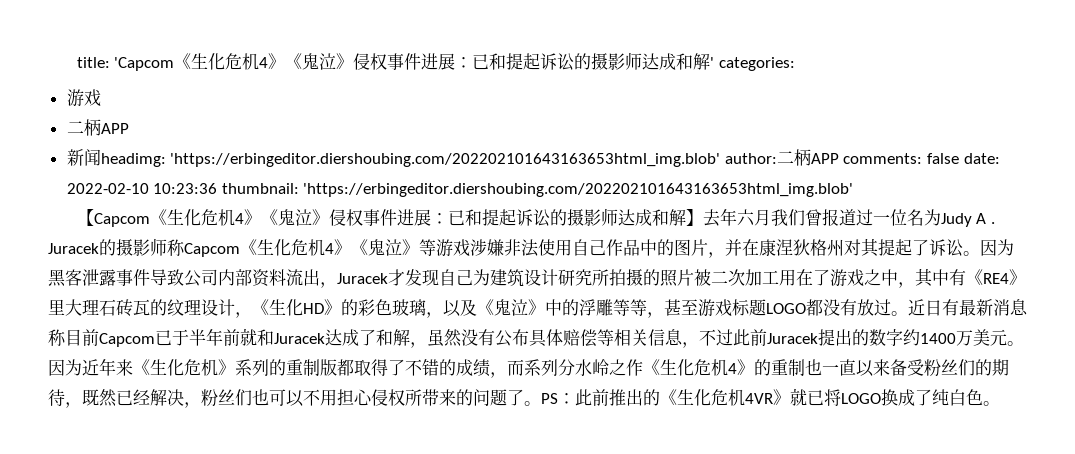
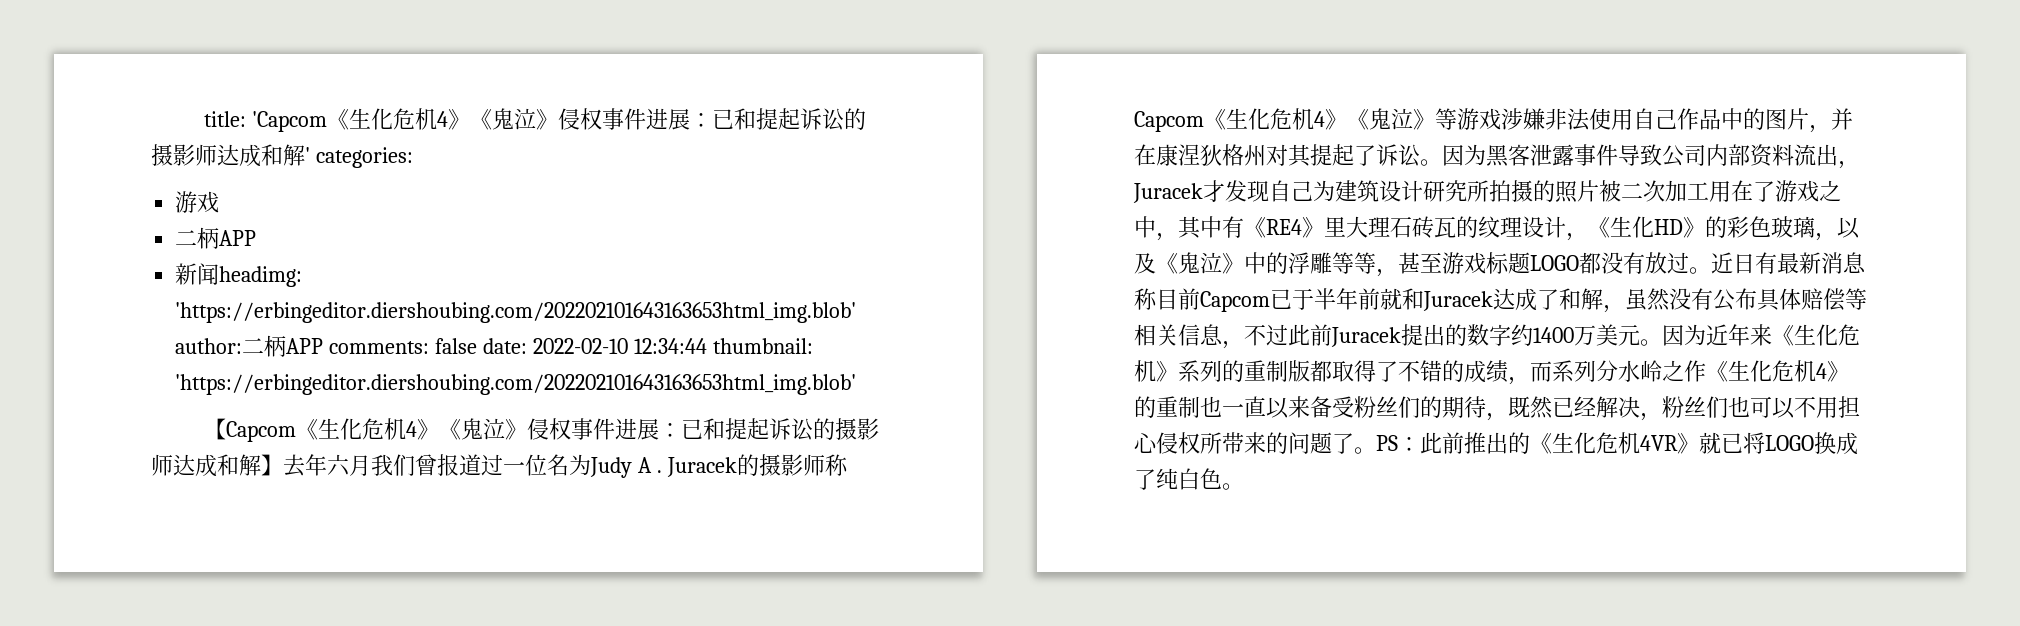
- 新闻headimg: 'https://erbingeditor.diershoubing.com/202202101643163653html_img.blob' author:二柄APP comments: false date: 2022-02-10 10:23:36 thumbnail: 'https://erbingeditor.diershoubing.com/202202101643163653html_img.blob'
+ 新闻headimg: 'https://erbingeditor.diershoubing.com/202202101643163653html_img.blob' author:二柄APP comments: false date: 2022-02-10 12:34:44 thumbnail: 'https://erbingeditor.diershoubing.com/202202101643163653html_img.blob'

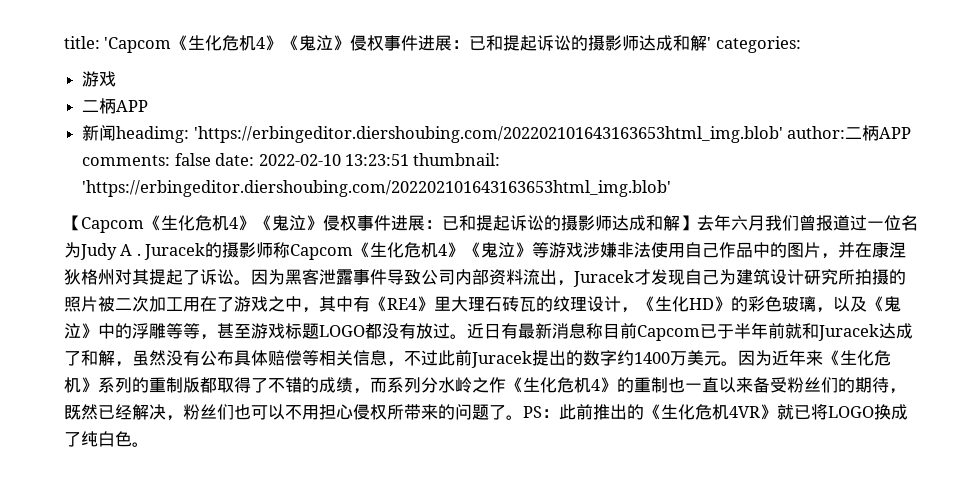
- 新闻headimg: 'https://erbingeditor.diershoubing.com/202202101643163653html_img.blob' author:二柄APP comments: false date: 2022-02-10 12:34:44 thumbnail: 'https://erbingeditor.diershoubing.com/202202101643163653html_img.blob'
+ 新闻headimg: 'https://erbingeditor.diershoubing.com/202202101643163653html_img.blob' author:二柄APP comments: false date: 2022-02-10 13:23:51 thumbnail: 'https://erbingeditor.diershoubing.com/202202101643163653html_img.blob'

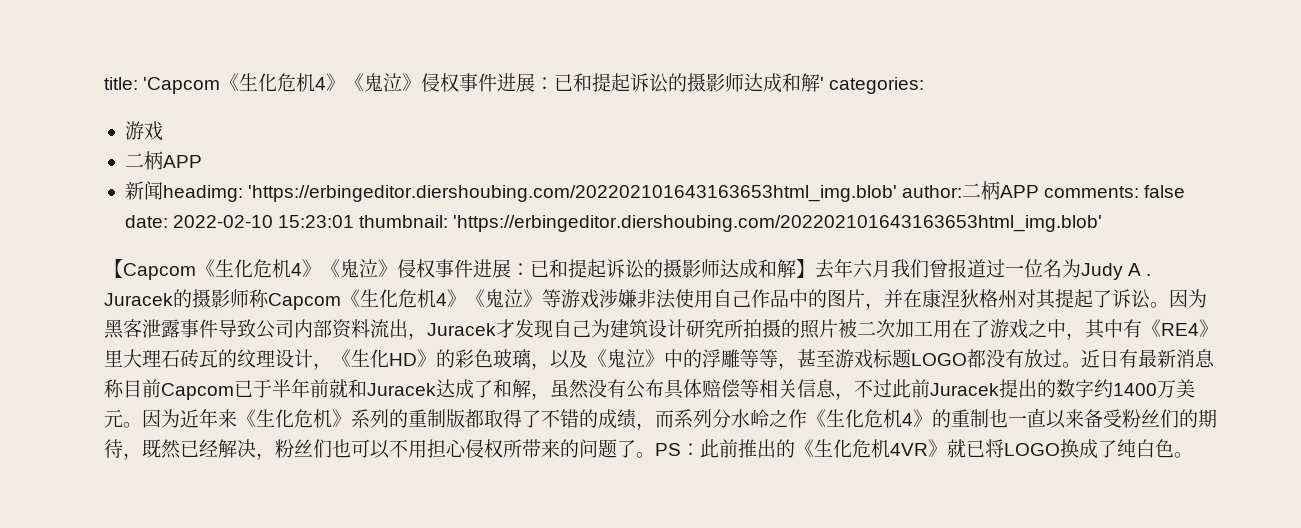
- 新闻headimg: 'https://erbingeditor.diershoubing.com/202202101643163653html_img.blob' author:二柄APP comments: false date: 2022-02-10 13:23:51 thumbnail: 'https://erbingeditor.diershoubing.com/202202101643163653html_img.blob'
+ 新闻headimg: 'https://erbingeditor.diershoubing.com/202202101643163653html_img.blob' author:二柄APP comments: false date: 2022-02-10 15:23:01 thumbnail: 'https://erbingeditor.diershoubing.com/202202101643163653html_img.blob'

